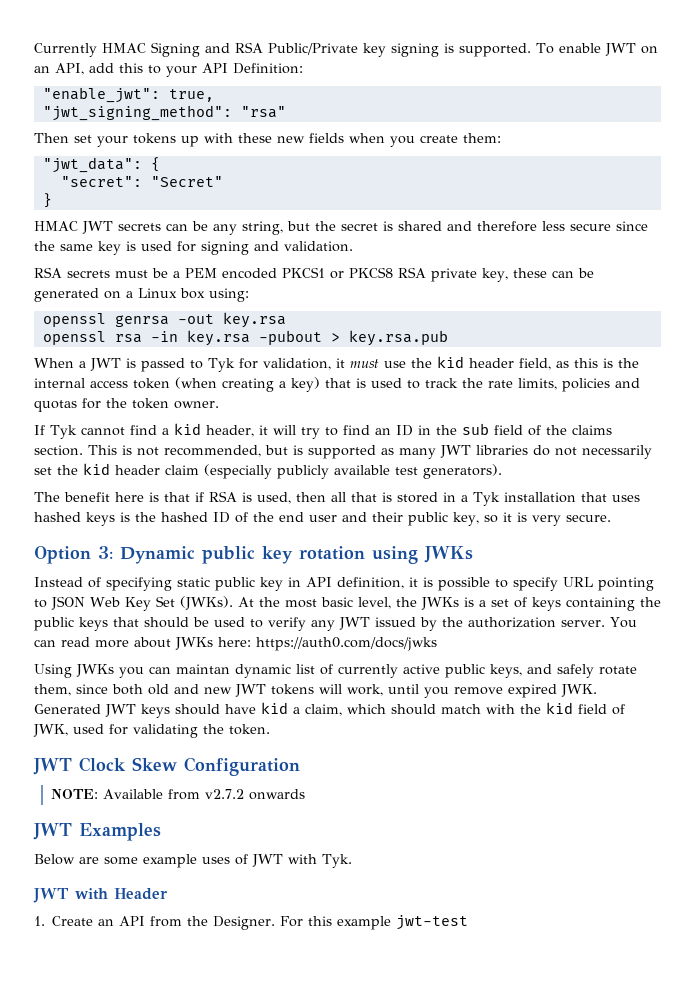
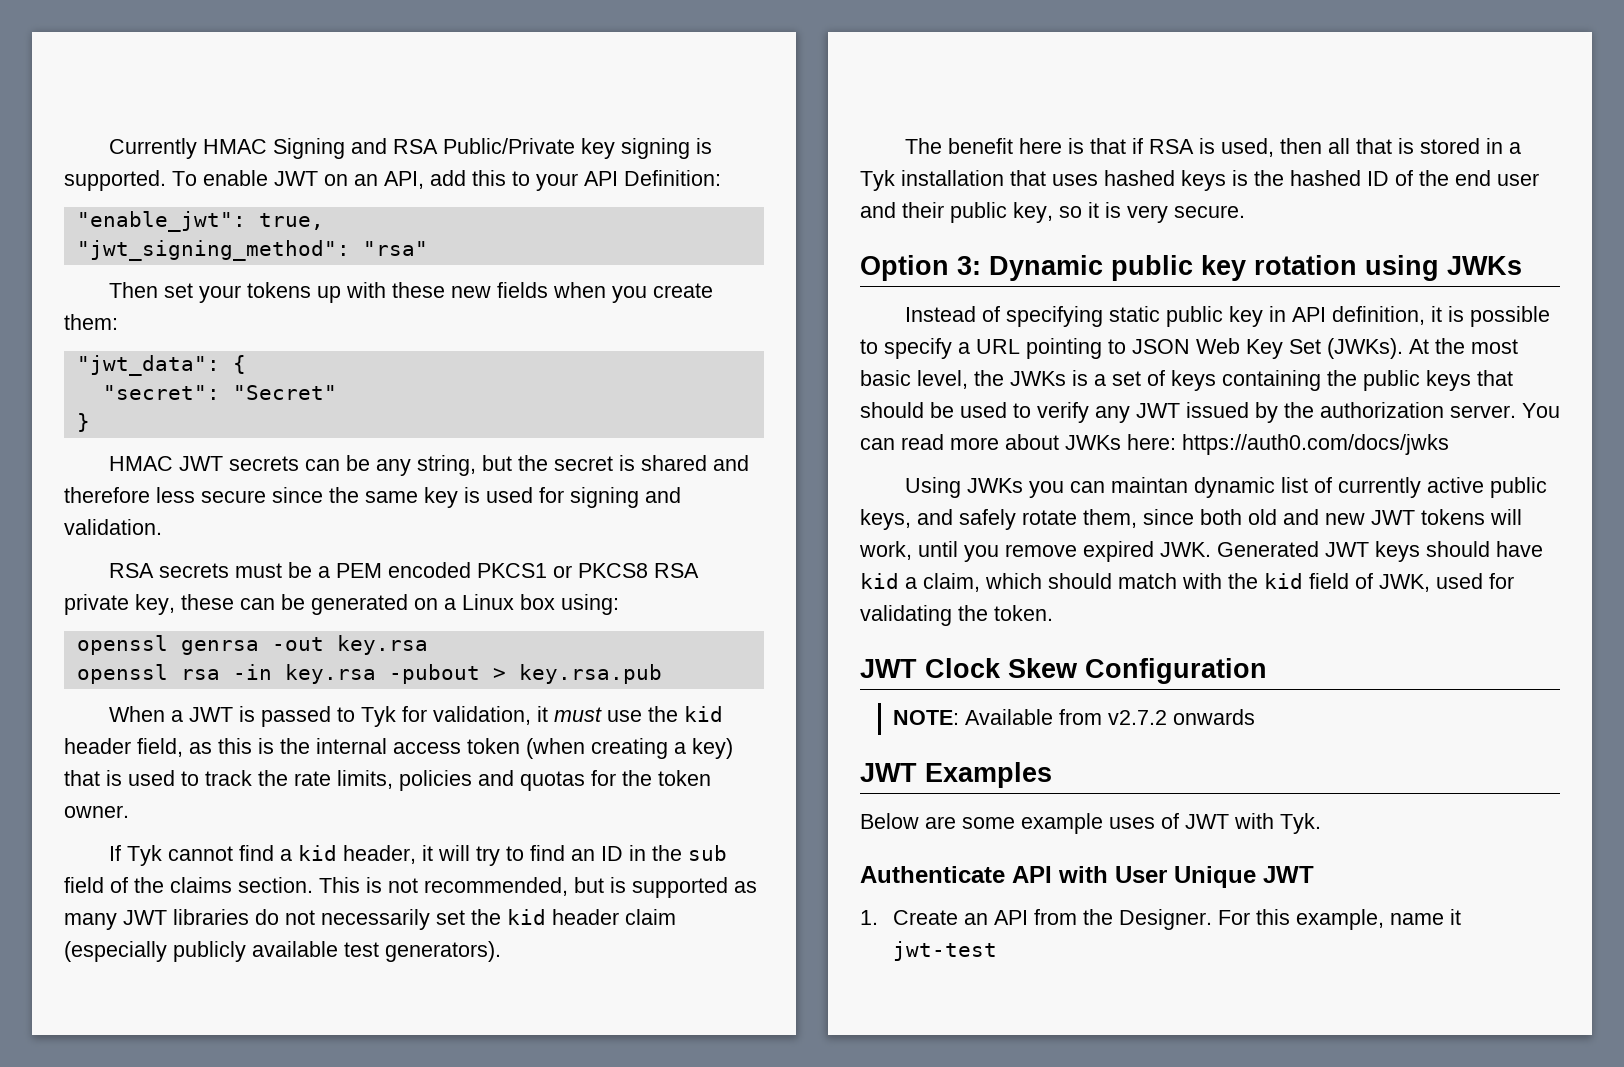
- Instead of specifying static public key in API definition, it is possible to specify URL pointing to JSON Web Key Set (JWKs).
+ Instead of specifying static public key in API definition, it is possible to specify a URL pointing to JSON Web Key Set (JWKs).
- JWT with Header
+ Authenticate API with User Unique JWT
- For this example jwt-test
+ For this example, name it jwt-test

